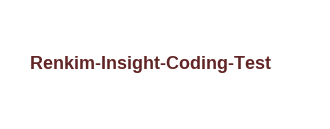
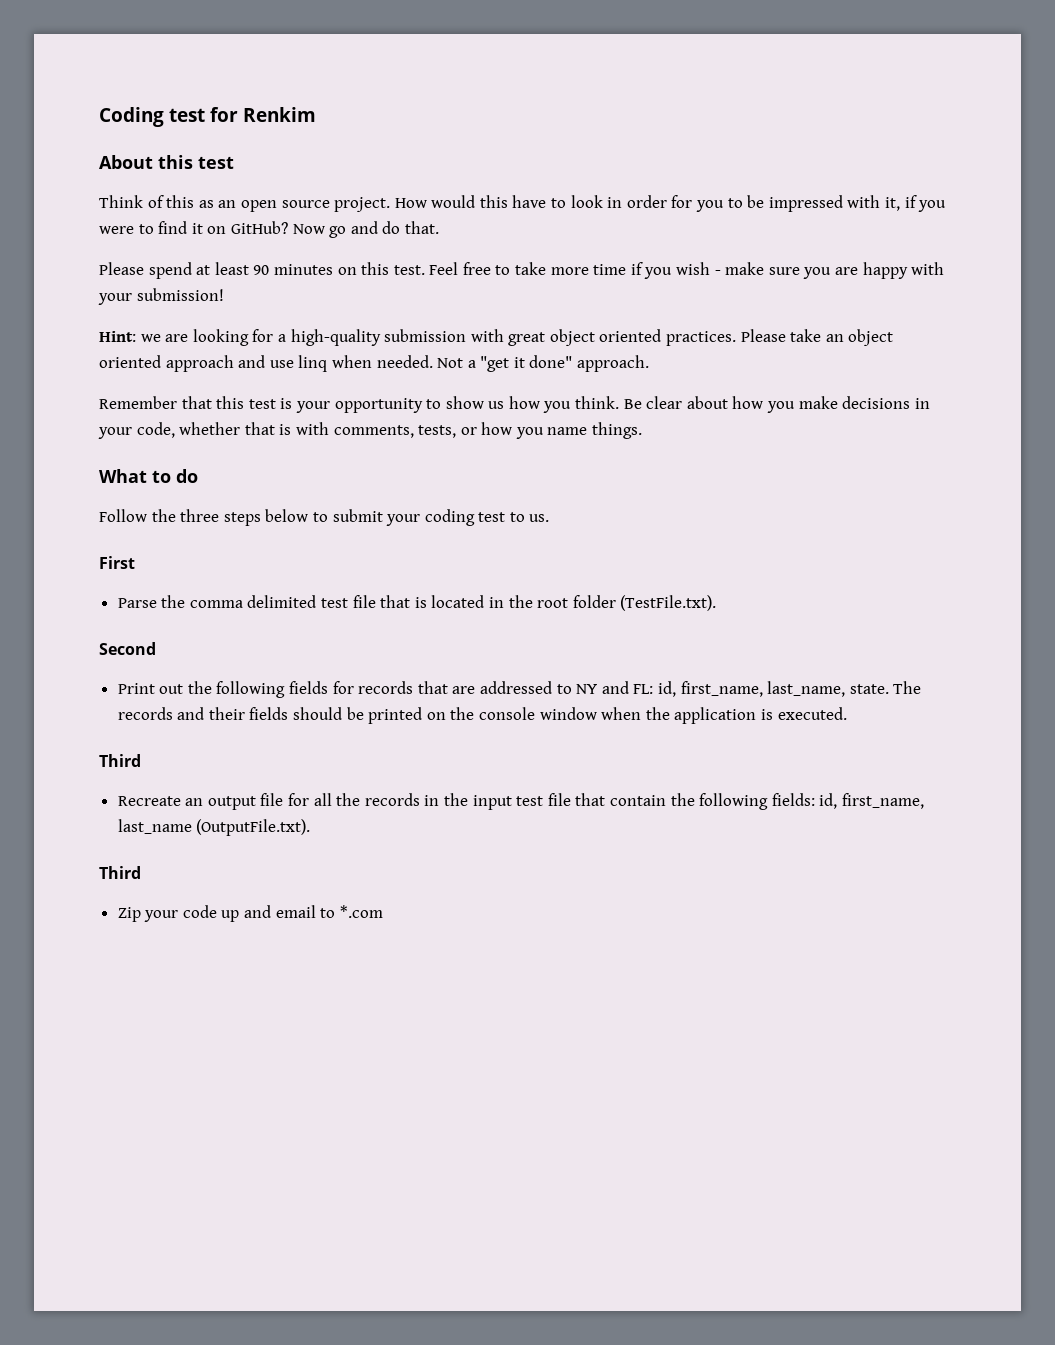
- Renkim-Insight-Coding-Test
+ Coding test for Renkim
+ About this test
+ Think of this as an open source project. How would this have to look in order for you to be impressed with it, if you were to find it on GitHub? Now go and do that.
+ Please spend at least 90 minutes on this test. Feel free to take more time if you wish - make sure you are happy with your submission!
+ Hint: we are looking for a high-quality submission with great object oriented practices. Please take an object oriented approach and use linq when needed. Not a "get it done" approach.
+ Remember that this test is your opportunity to show us how you think. Be clear about how you make decisions in your code, whether that is with comments, tests, or how you name things.
+ What to do
+ Follow the three steps below to submit your coding test to us.
+ First
+ Parse the comma delimited test file that is located in the root folder (TestFile.txt).
+ Second
+ Print out the following fields for records that are addressed to NY and FL: id, first_name, last_name, state. The records and their fields should be printed on the console window when the application is executed.
+ Third
+ Recreate an output file for all the records in the input test file that contain the following fields: id, first_name, last_name (OutputFile.txt).
+ Third
+ Zip your code up and email to *.com

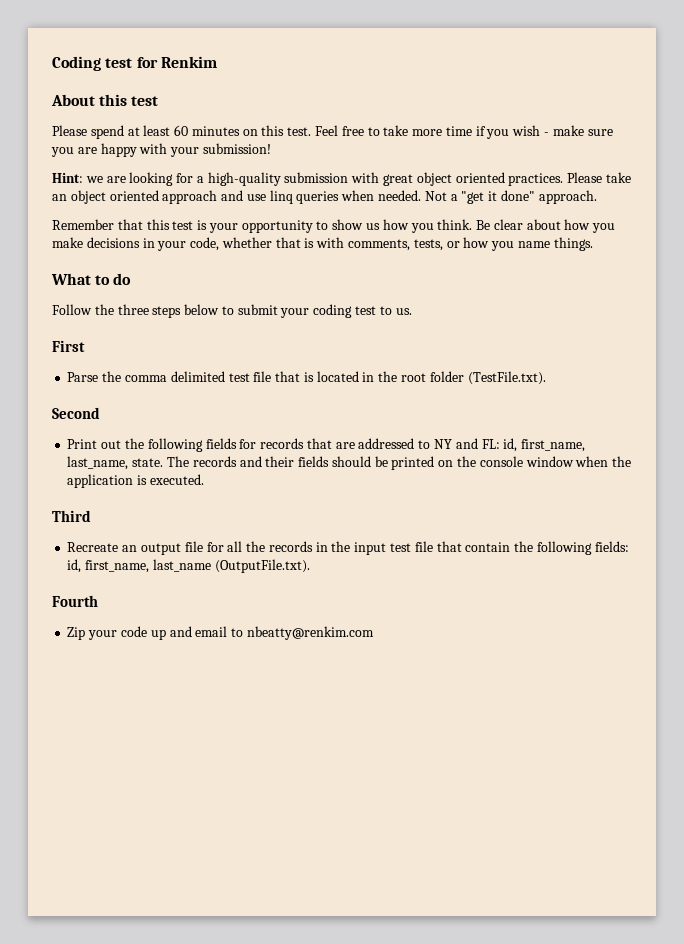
- Think of this as an open source project. How would this have to look in order for you to be impressed with it, if you were to find it on GitHub? Now go and do that.
- Please spend at least 90 minutes on this test.
+ Please spend at least 60 minutes on this test.
- Please take an object oriented approach and use linq when needed.
+ Please take an object oriented approach and use linq queries when needed.
  Recreate an output file for all the records in the input test file that contain the following fields: id, first_name, last_name (OutputFile.txt).
- Third
+ Fourth
- Zip your code up and email to *.com
+ Zip your code up and email to nbeatty@renkim.com

